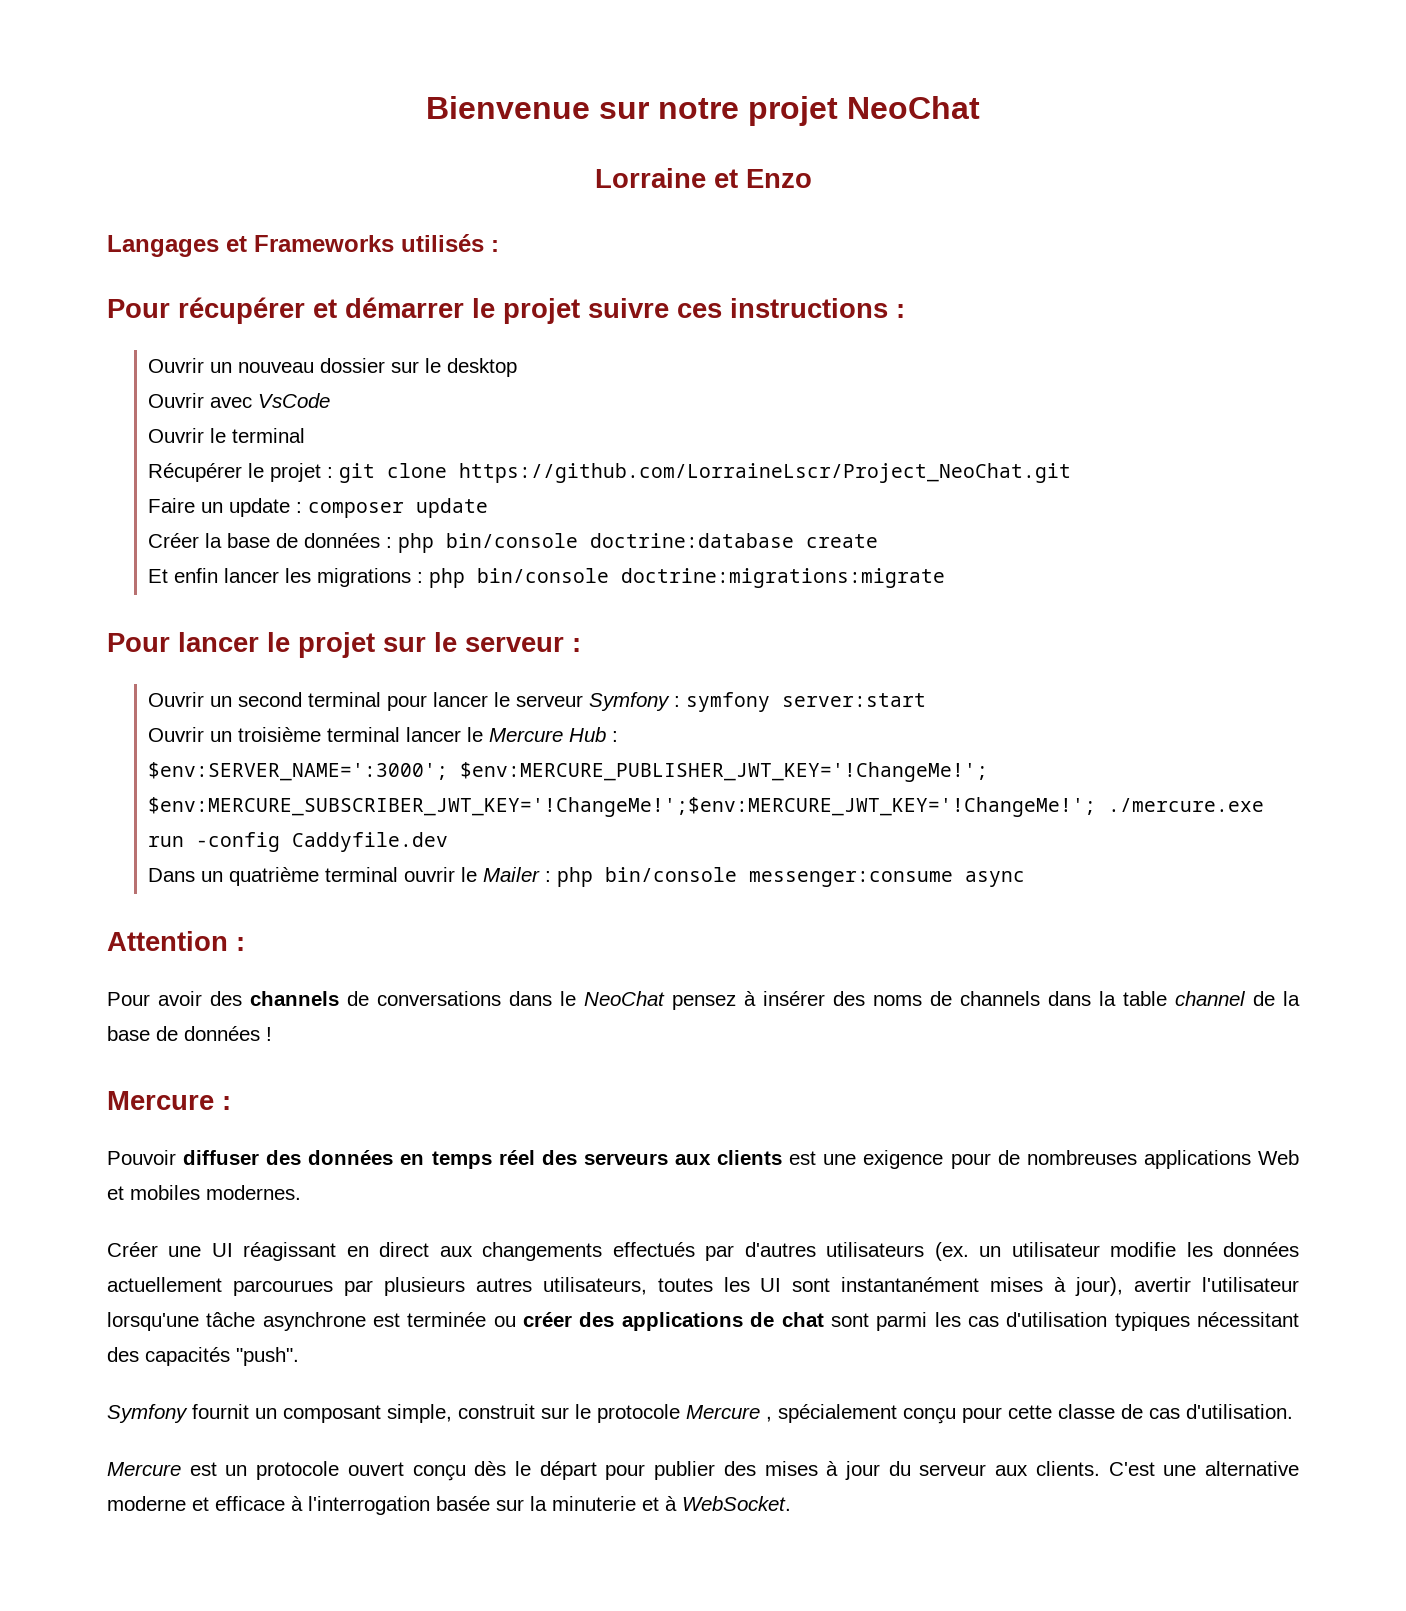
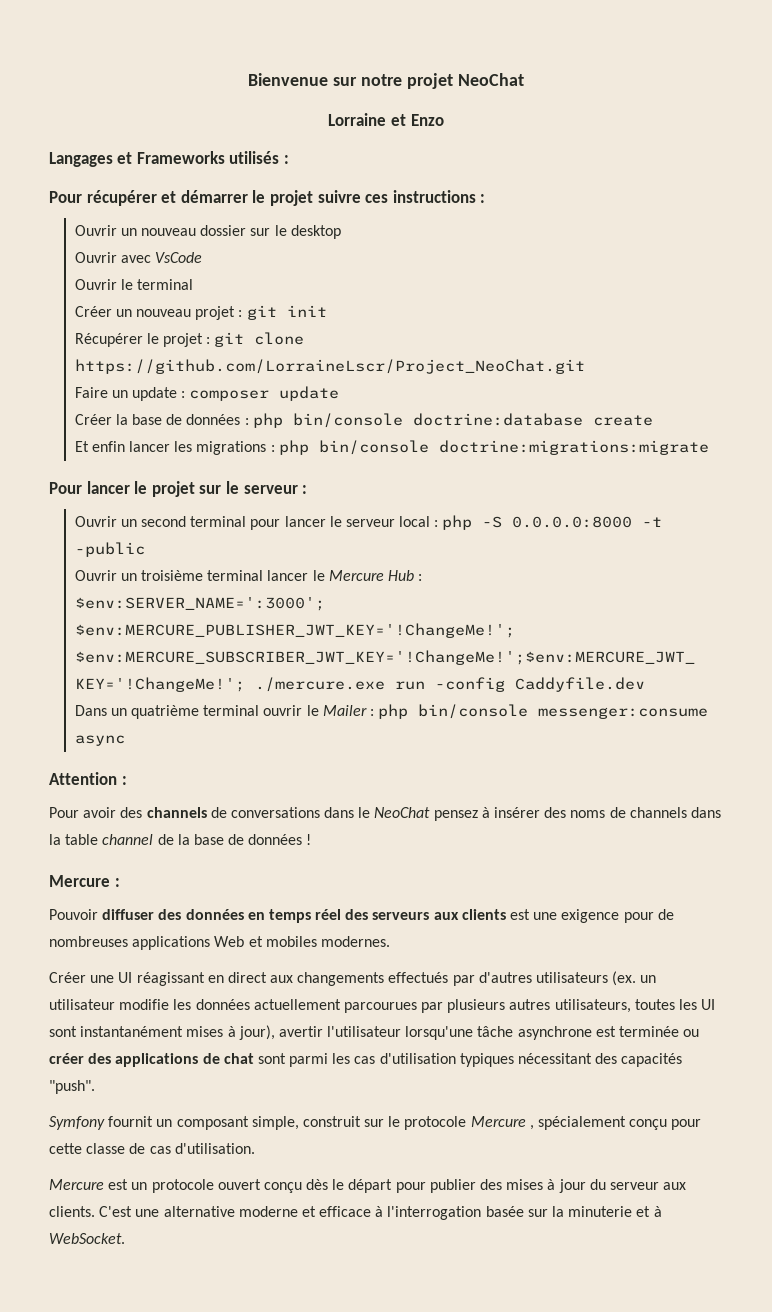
+ Créer un nouveau projet : git init
- Ouvrir un second terminal pour lancer le serveur Symfony : symfony server:start
+ Ouvrir un second terminal pour lancer le serveur local : php -S 0.0.0.0:8000 -t -public

